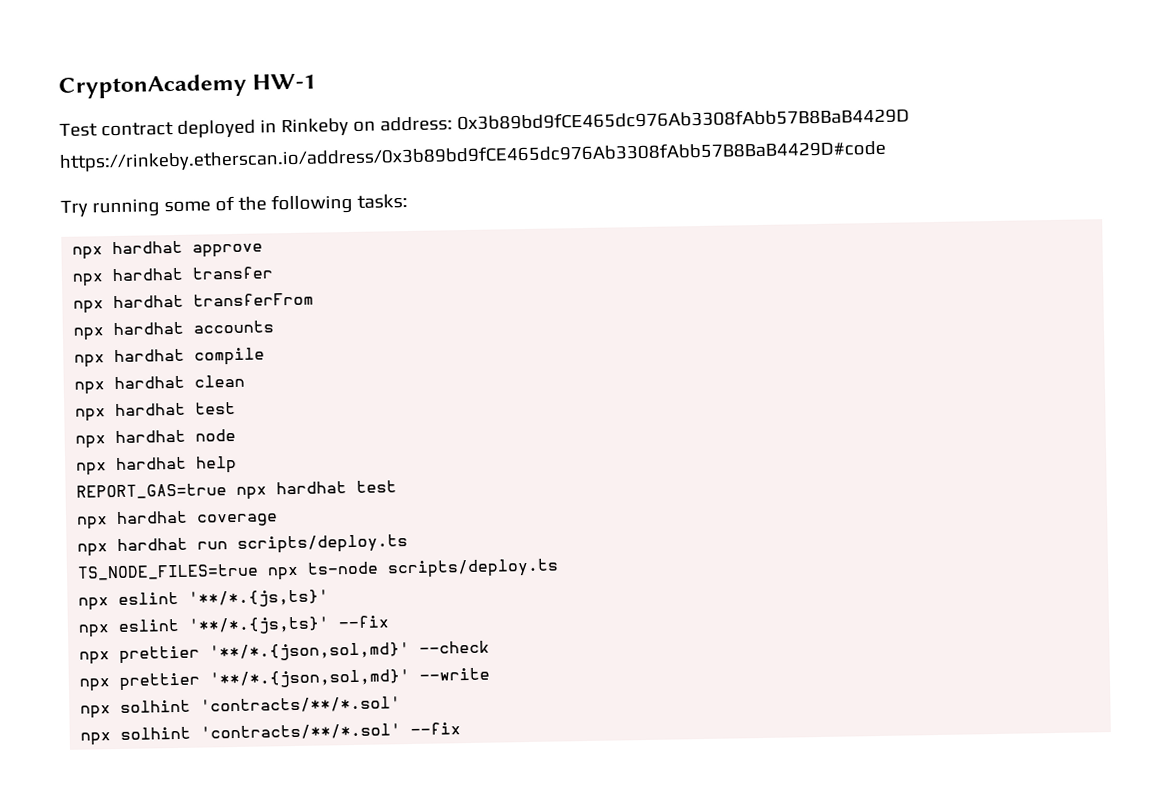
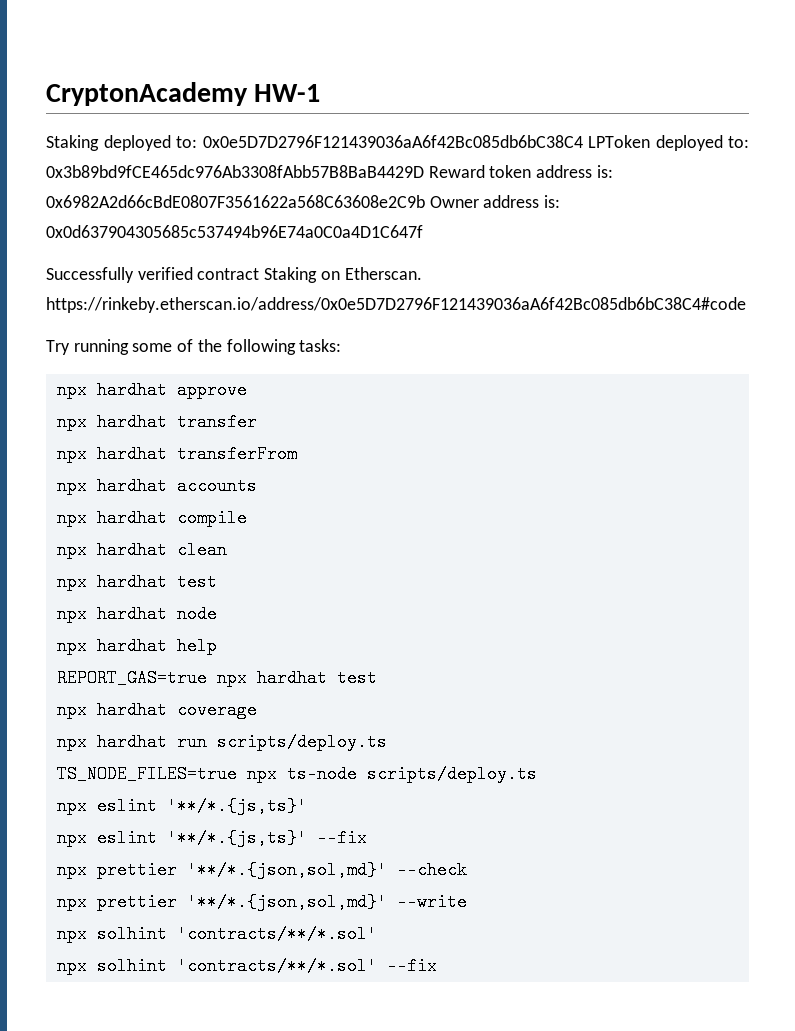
- Test contract deployed in Rinkeby on address: 0x3b89bd9fCE465dc976Ab3308fAbb57B8BaB4429D https://rinkeby.etherscan.io/address/0x3b89bd9fCE465dc976Ab3308fAbb57B8BaB4429D#code
+ Staking deployed to: 0x0e5D7D2796F121439036aA6f42Bc085db6bC38C4 LPToken deployed to: 0x3b89bd9fCE465dc976Ab3308fAbb57B8BaB4429D Reward token address is: 0x6982A2d66cBdE0807F3561622a568C63608e2C9b Owner address is: 0x0d637904305685c537494b96E74a0C0a4D1C647f
+ Successfully verified contract Staking on Etherscan. https://rinkeby.etherscan.io/address/0x0e5D7D2796F121439036aA6f42Bc085db6bC38C4#code

